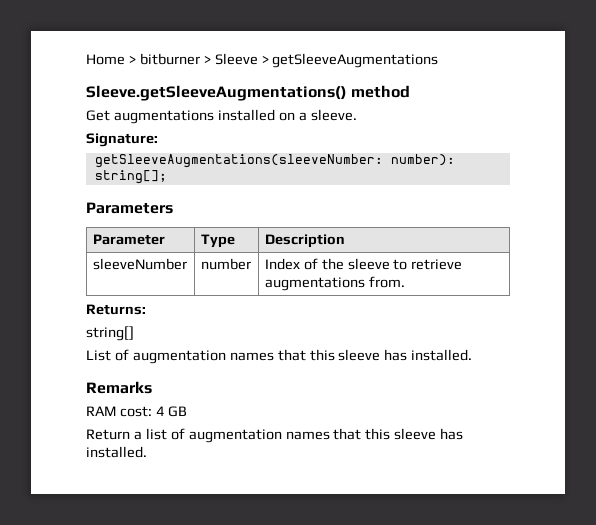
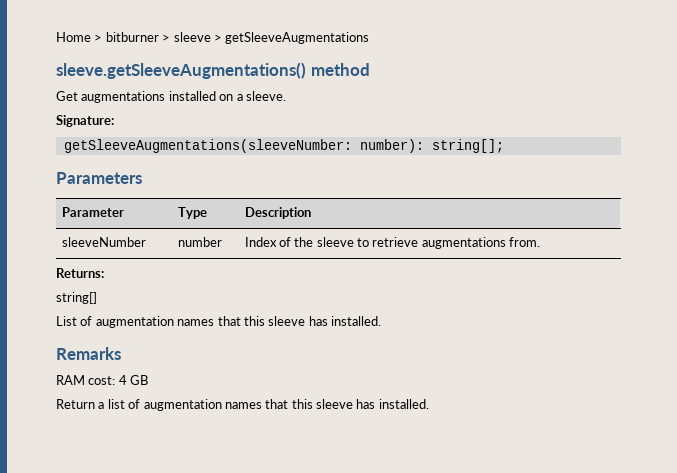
- Home > bitburner > Sleeve > getSleeveAugmentations
+ Home > bitburner > sleeve > getSleeveAugmentations
- Sleeve.getSleeveAugmentations() method
+ sleeve.getSleeveAugmentations() method

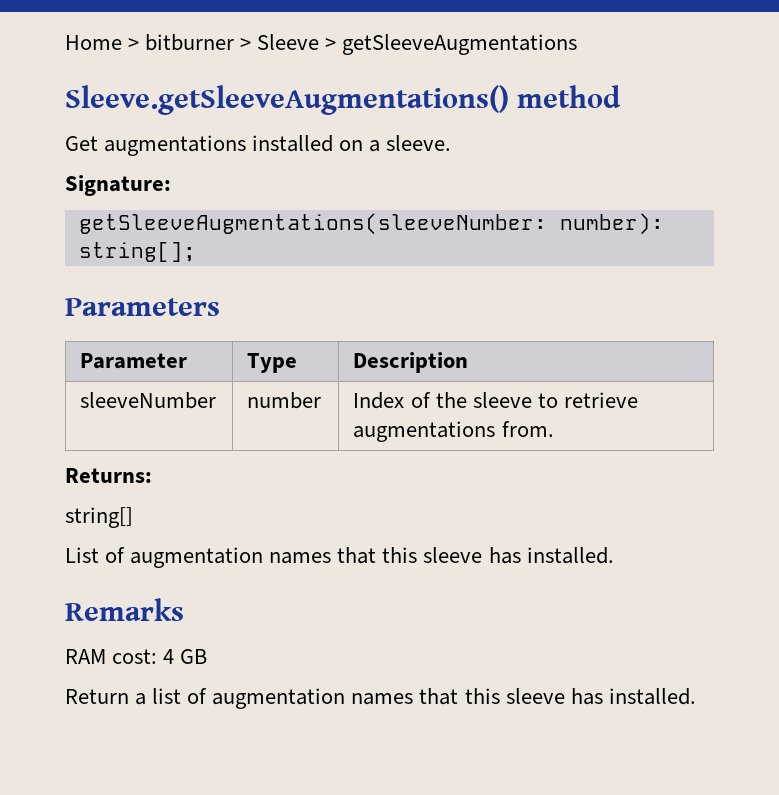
- Home > bitburner > sleeve > getSleeveAugmentations
+ Home > bitburner > Sleeve > getSleeveAugmentations
- sleeve.getSleeveAugmentations() method
+ Sleeve.getSleeveAugmentations() method

